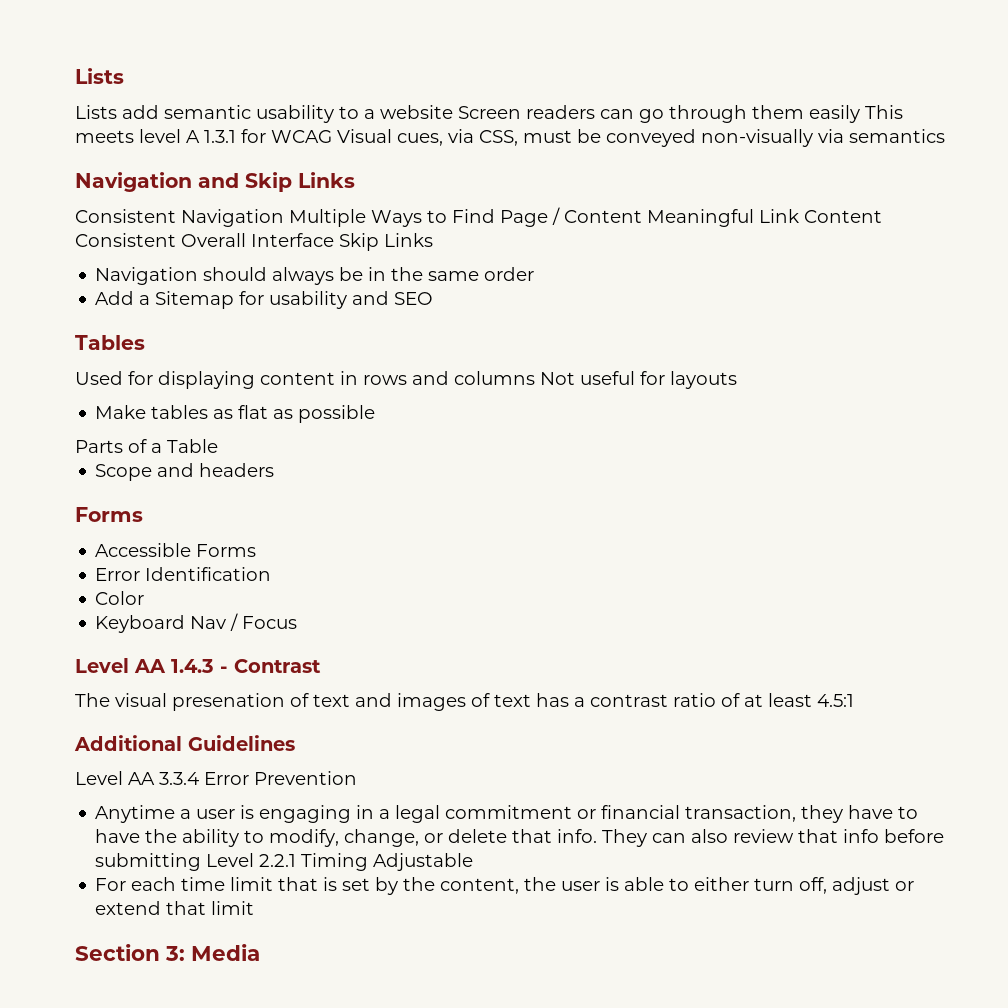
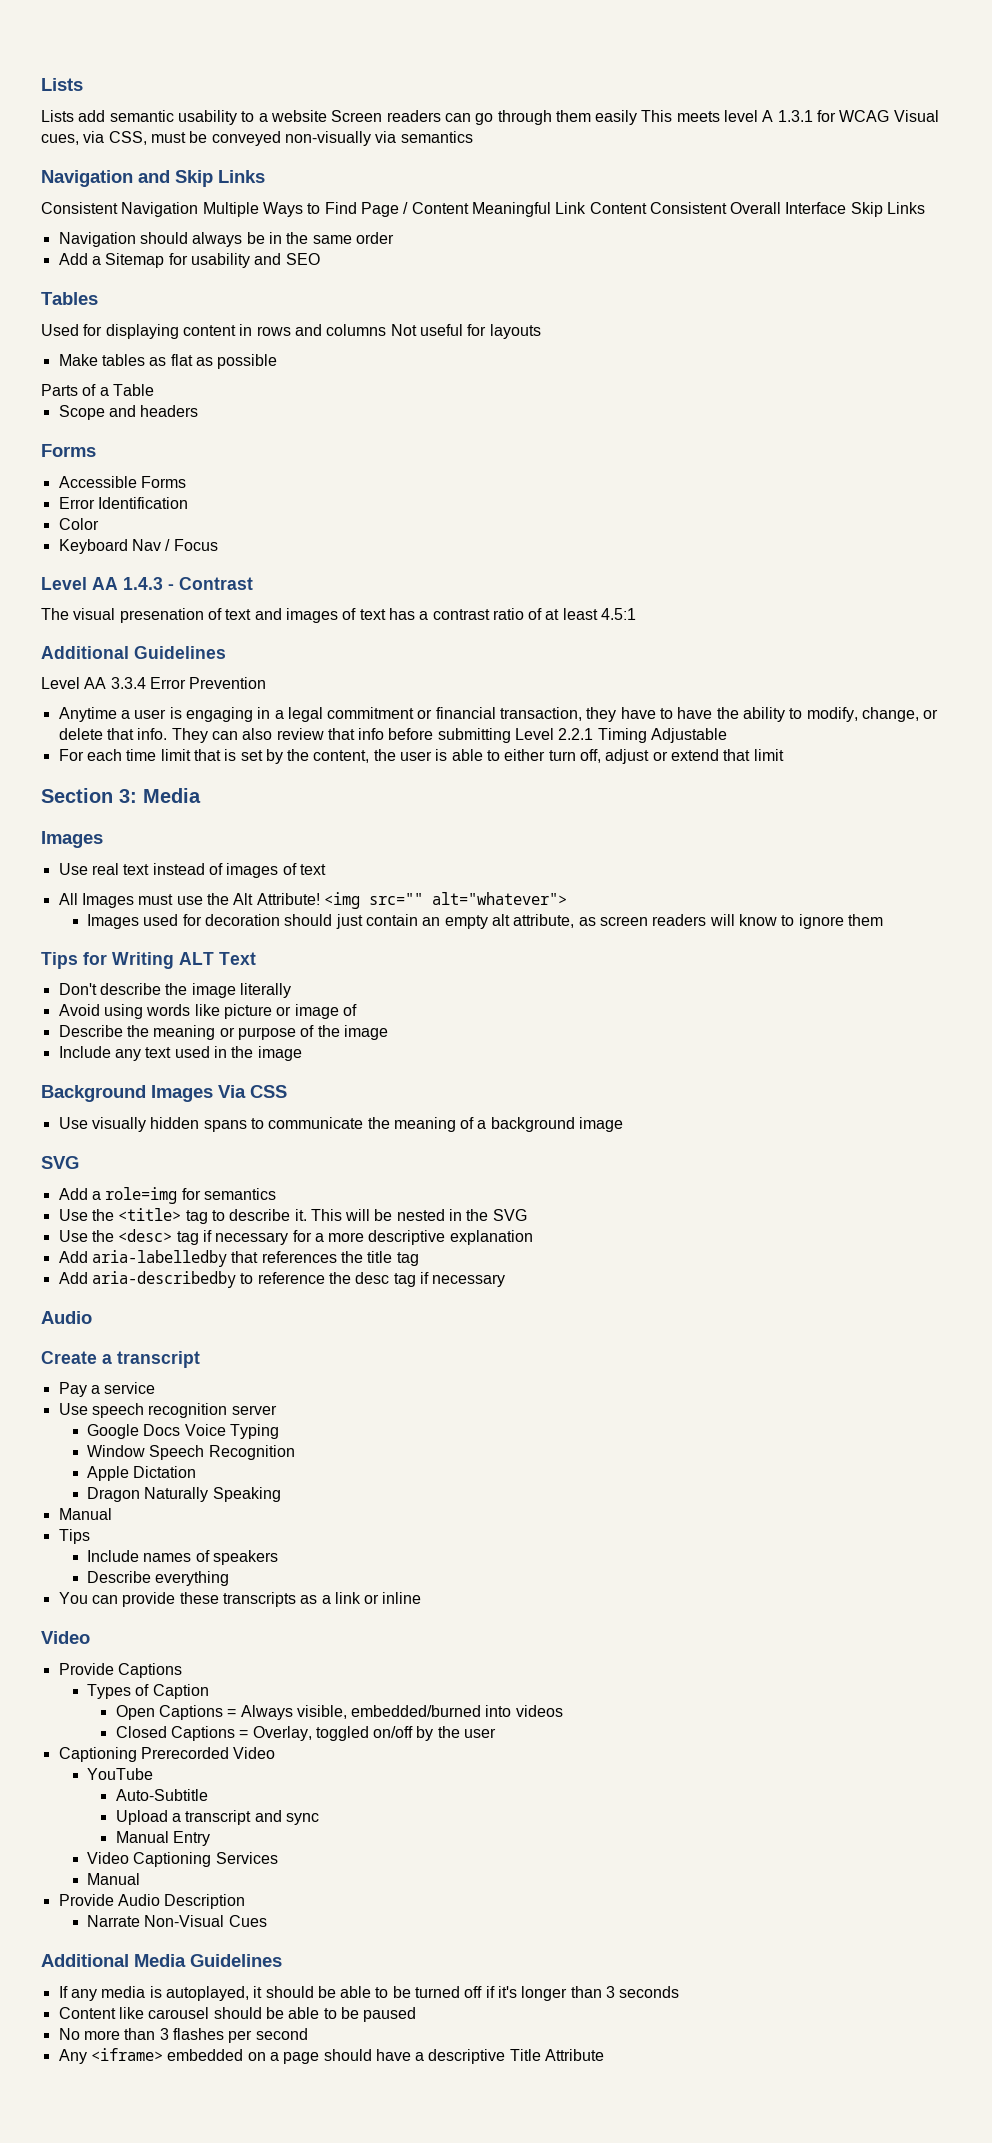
  Section 3: Media
+ Images
+ Use real text instead of images of text
+ All Images must use the Alt Attribute! <img src="" alt="whatever">
+ Images used for decoration should just contain an empty alt attribute, as screen readers will know to ignore them
+ Tips for Writing ALT Text
+ Don't describe the image literally
+ Avoid using words like picture or image of
+ Describe the meaning or purpose of the image
+ Include any text used in the image
+ Background Images Via CSS
+ Use visually hidden spans to communicate the meaning of a background image
+ SVG
+ Add a role=img for semantics
+ Use the <title> tag to describe it. This will be nested in the SVG
+ Use the <desc> tag if necessary for a more descriptive explanation
+ Add aria-labelledby that references the title tag
+ Add aria-describedby to reference the desc tag if necessary
+ Audio
+ Create a transcript
+ Pay a service
+ Use speech recognition server
+ Google Docs Voice Typing
+ Window Speech Recognition
+ Apple Dictation
+ Dragon Naturally Speaking
+ Manual
+ Tips
+ Include names of speakers
+ Describe everything
+ You can provide these transcripts as a link or inline
+ Video
+ Provide Captions
+ Types of Caption
+ Open Captions = Always visible, embedded/burned into videos
+ Closed Captions = Overlay, toggled on/off by the user
+ Captioning Prerecorded Video
+ YouTube
+ Auto-Subtitle
+ Upload a transcript and sync
+ Manual Entry
+ Video Captioning Services
+ Manual
+ Provide Audio Description
+ Narrate Non-Visual Cues
+ Additional Media Guidelines
+ If any media is autoplayed, it should be able to be turned off if it's longer than 3 seconds
+ Content like carousel should be able to be paused
+ No more than 3 flashes per second
+ Any <iframe> embedded on a page should have a descriptive Title Attribute

